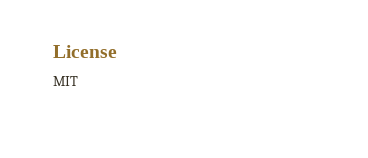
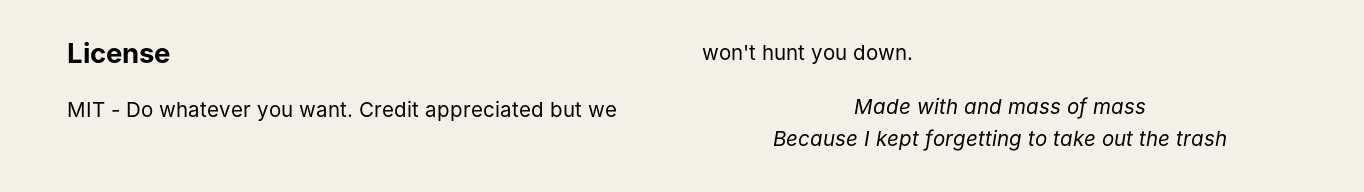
- MIT
+ MIT - Do whatever you want. Credit appreciated but we won't hunt you down.
+ Made with and mass of mass
+ Because I kept forgetting to take out the trash

